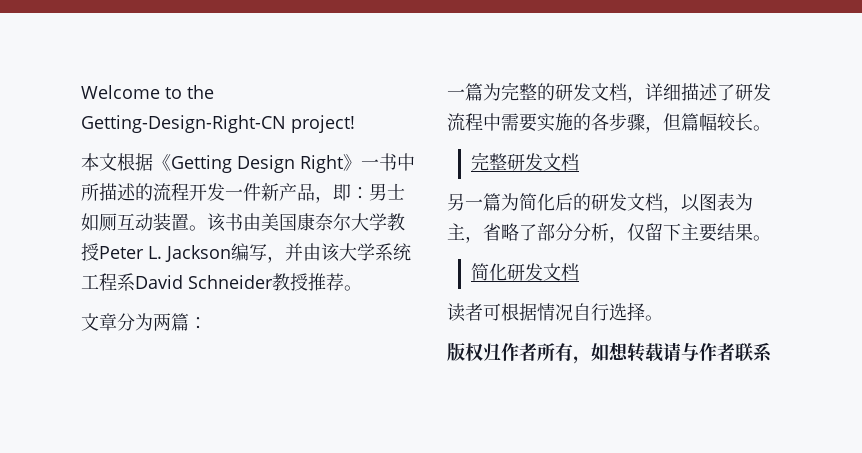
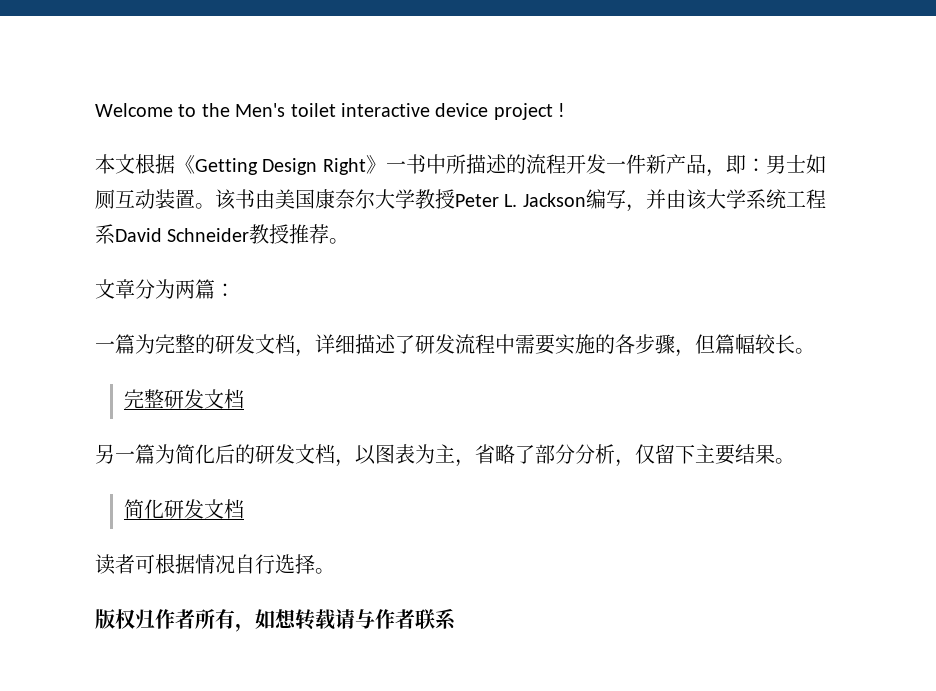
- Welcome to the Getting-Design-Right-CN project!
+ Welcome to the Men's toilet interactive device project !

